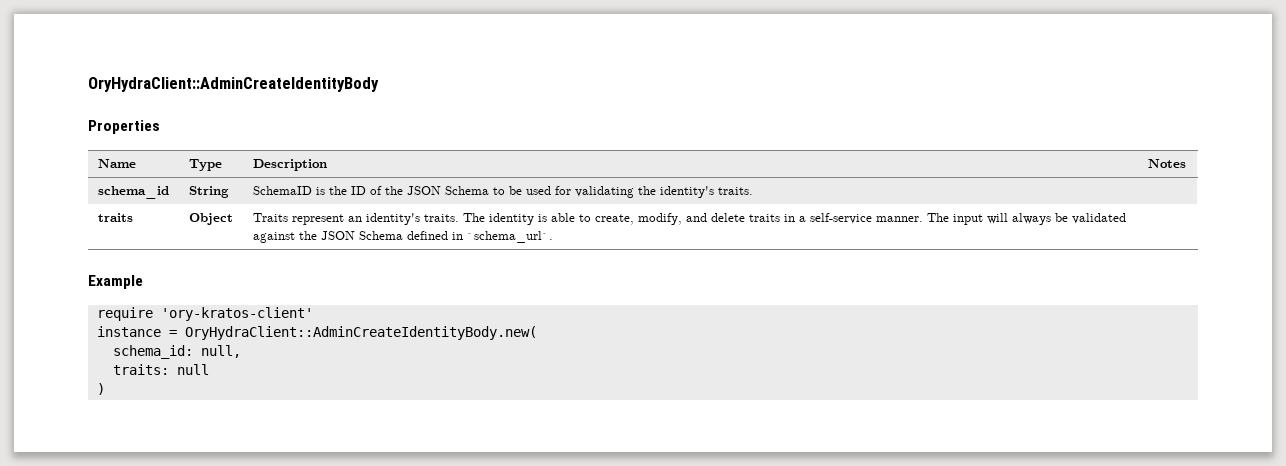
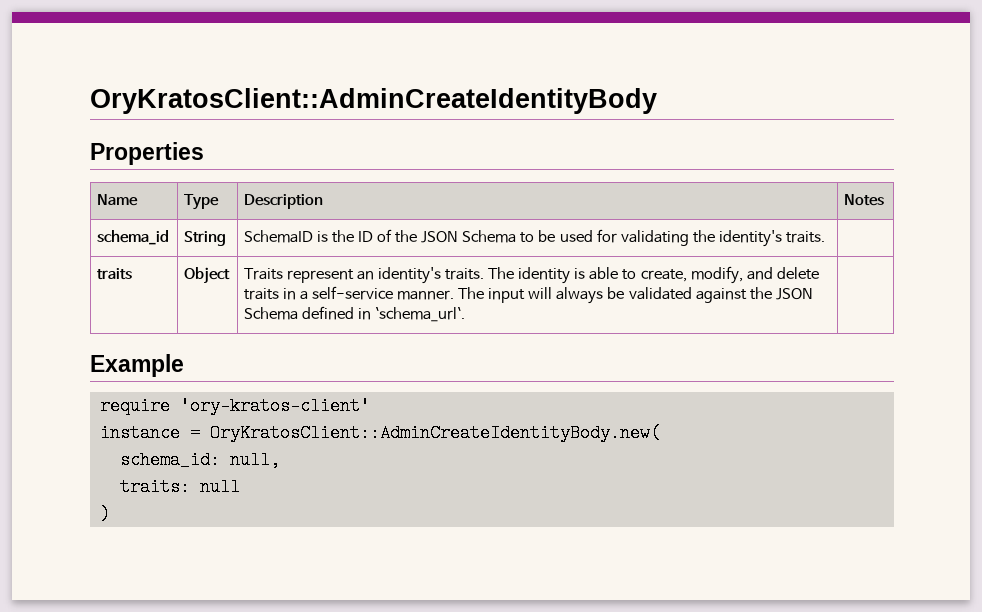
- OryHydraClient::AdminCreateIdentityBody
+ OryKratosClient::AdminCreateIdentityBody
- instance = OryHydraClient::AdminCreateIdentityBody.new(
+ instance = OryKratosClient::AdminCreateIdentityBody.new(

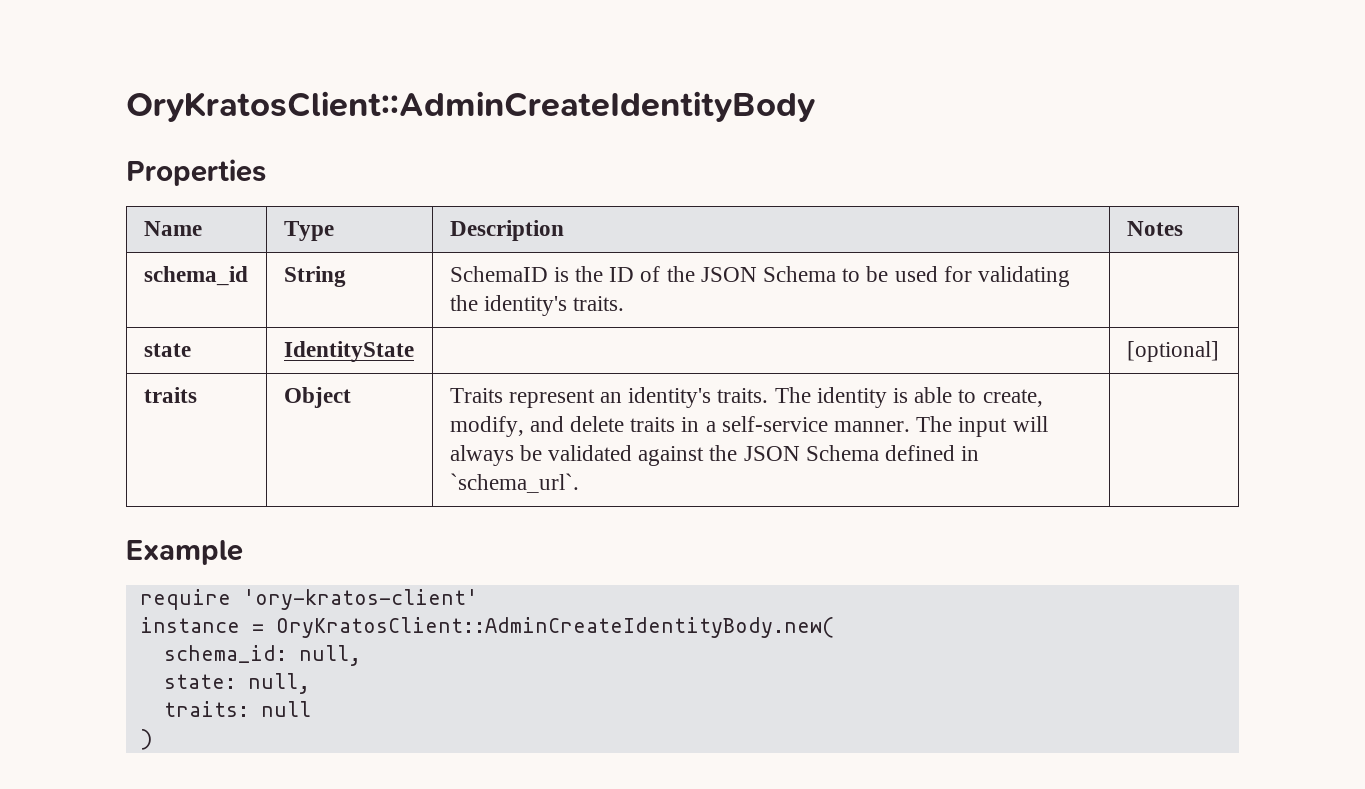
+ state | IdentityState | | [optional]
+ state: null,

